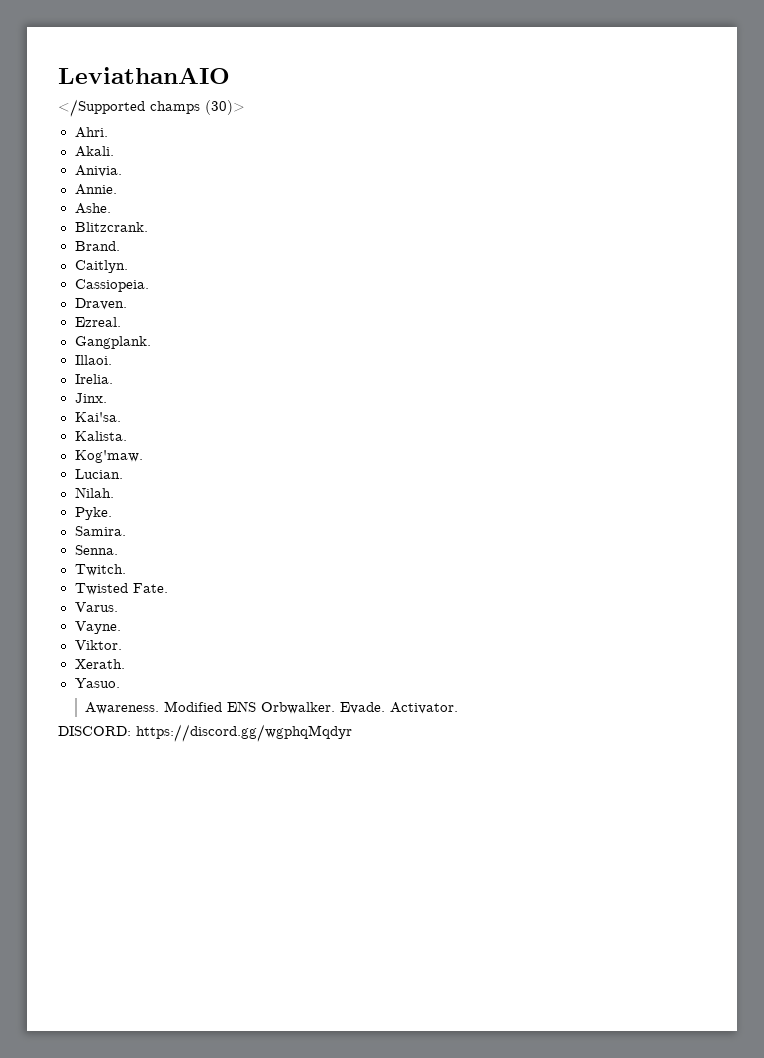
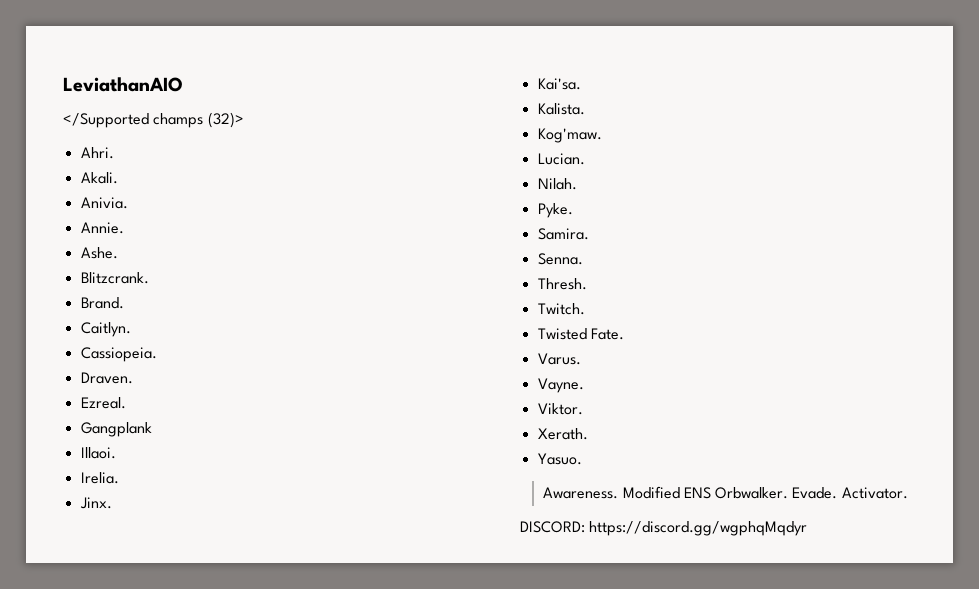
- </Supported champs (30)>
+ </Supported champs (32)>
- Gangplank.
+ Gangplank
+ Thresh.

